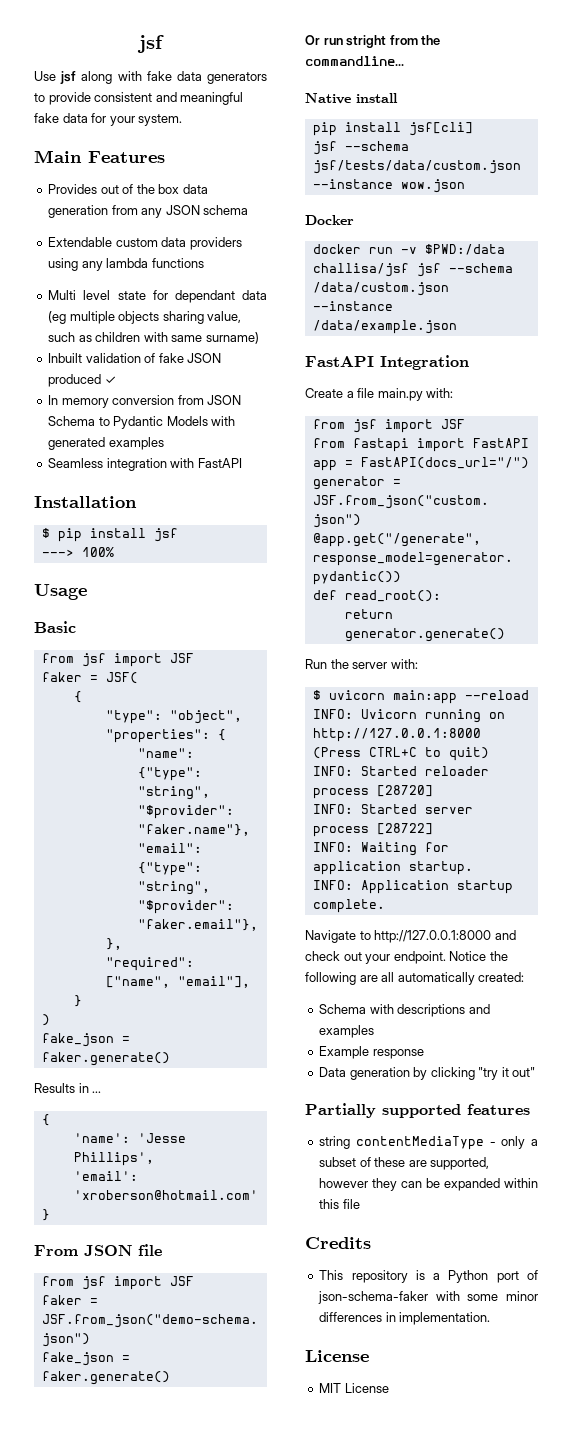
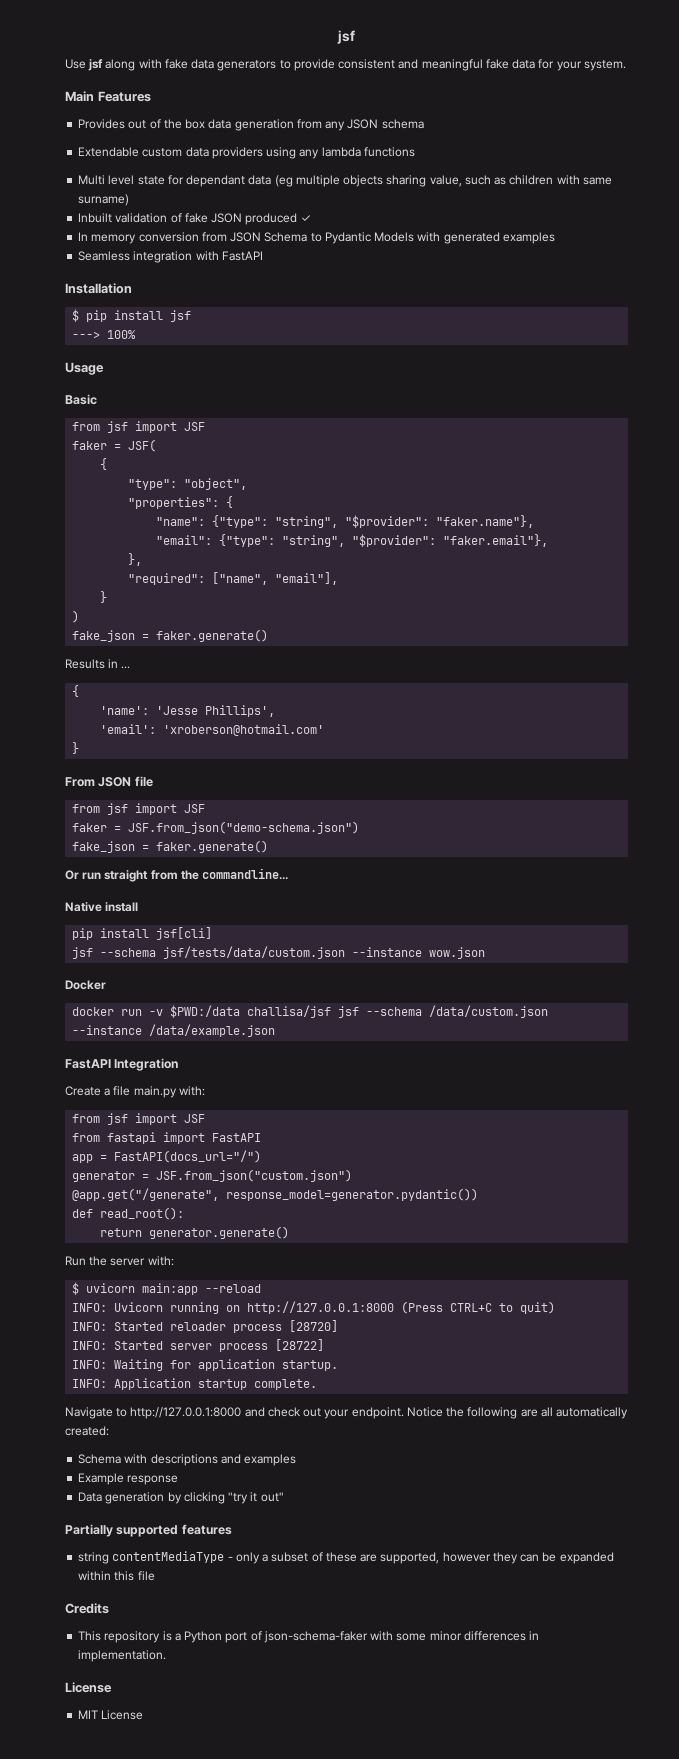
- Or run stright from the commandline...
+ Or run straight from the commandline...

